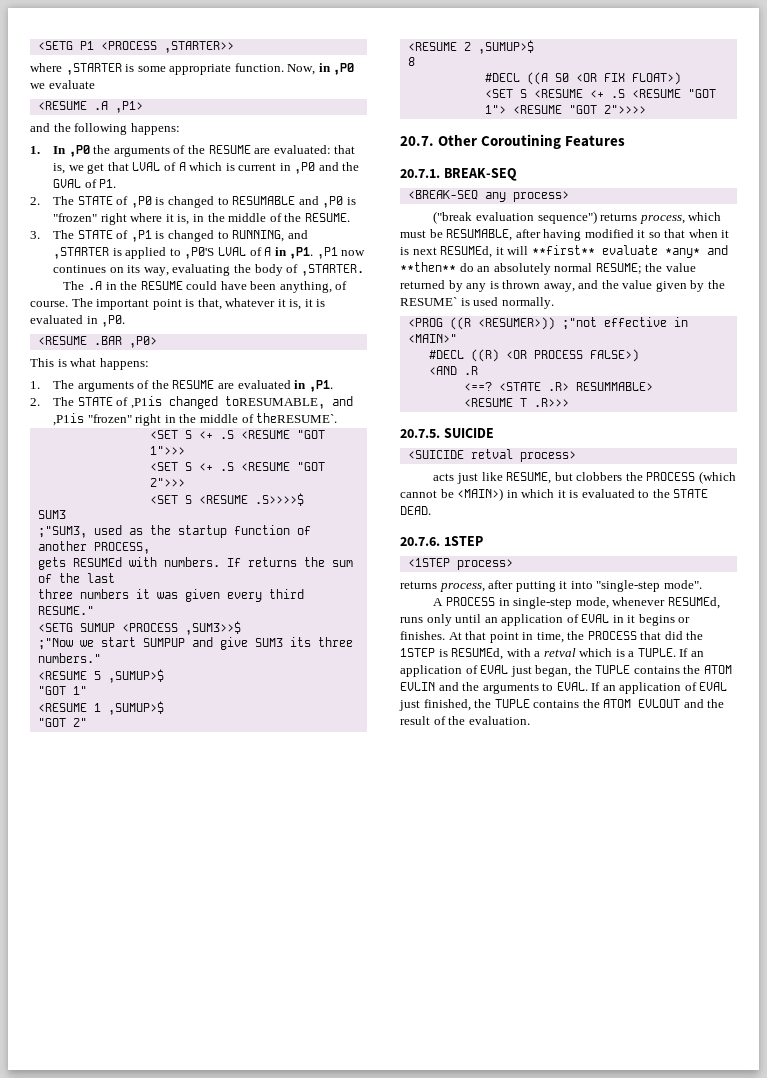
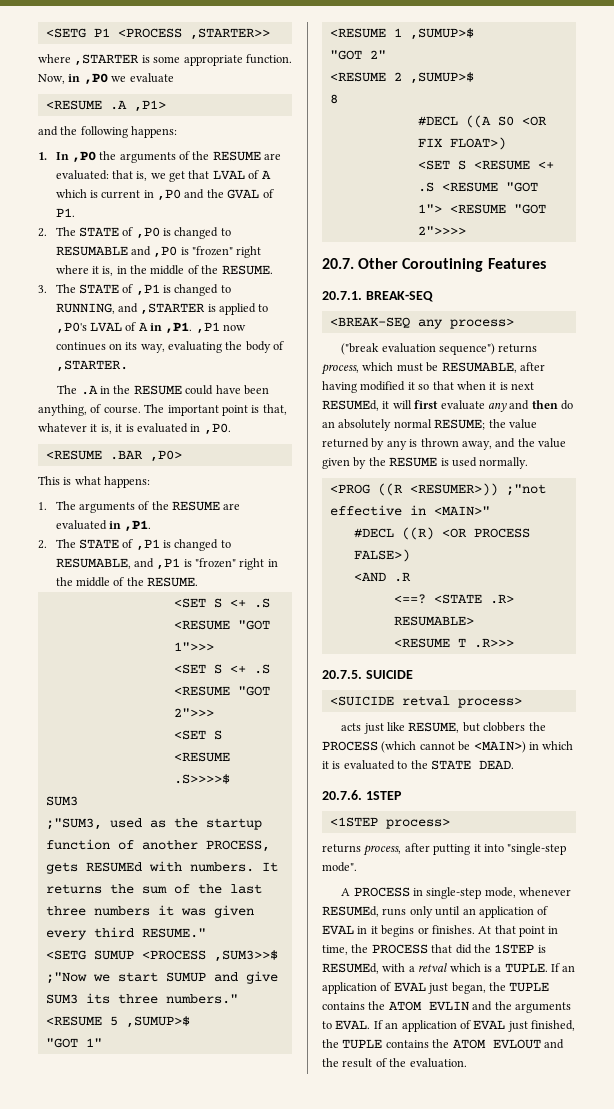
- 3. The STATE of ,P1 is changed to RUNNING, and ,STARTER is applied to ,P0'S LVAL of A in ,P1. ,P1 now continues on its way, evaluating the body of ,STARTER.
+ 3. The STATE of ,P1 is changed to RUNNING, and ,STARTER is applied to ,P0's LVAL of A in ,P1. ,P1 now continues on its way, evaluating the body of ,STARTER.
- 2. The STATE of ,P1is changed toRESUMABLE, and ,P1is "frozen" right in the middle of theRESUME`.
+ 2. The STATE of ,P1 is changed to RESUMABLE, and ,P1 is "frozen" right in the middle of the RESUME.
- If returns the sum of the last
+ It returns the sum of the last
- ;"Now we start SUMPUP and give SUM3 its three numbers."
+ ;"Now we start SUMUP and give SUM3 its three numbers."
- ("break evaluation sequence") returns process, which must be RESUMABLE, after having modified it so that when it is next RESUMEd, it will **first** evaluate *any* and **then** do an absolutely normal RESUME; the value returned by any is thrown away, and the value given by the RESUME` is used normally.
+ ("break evaluation sequence") returns process, which must be RESUMABLE, after having modified it so that when it is next RESUMEd, it will first evaluate any and then do an absolutely normal RESUME; the value returned by any is thrown away, and the value given by the RESUME is used normally.
- <STATE .R> RESUMMABLE>
+ <STATE .R> RESUMABLE>

